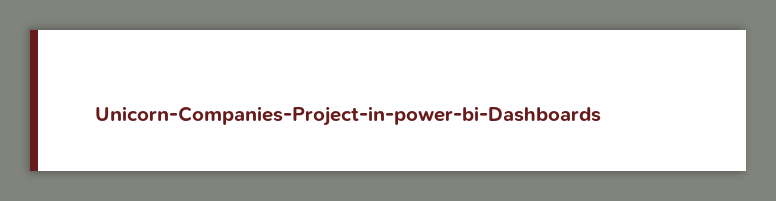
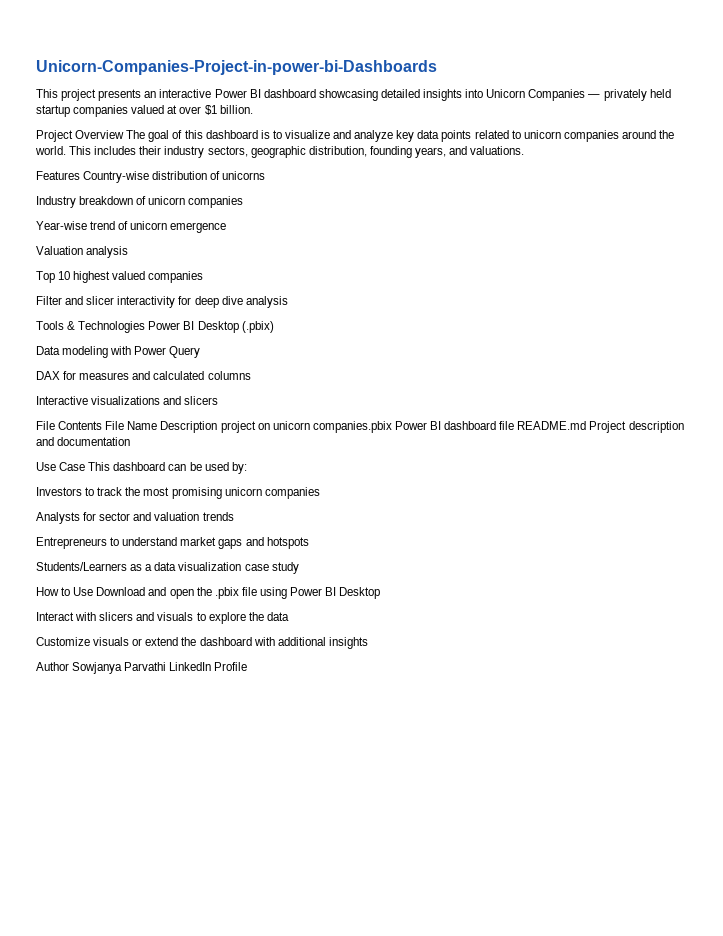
+ This project presents an interactive Power BI dashboard showcasing detailed insights into Unicorn Companies — privately held startup companies valued at over $1 billion.
+ Project Overview The goal of this dashboard is to visualize and analyze key data points related to unicorn companies around the world. This includes their industry sectors, geographic distribution, founding years, and valuations.
+ Features Country-wise distribution of unicorns
+ Industry breakdown of unicorn companies
+ Year-wise trend of unicorn emergence
+ Valuation analysis
+ Top 10 highest valued companies
+ Filter and slicer interactivity for deep dive analysis
+ Tools & Technologies Power BI Desktop (.pbix)
+ Data modeling with Power Query
+ DAX for measures and calculated columns
+ Interactive visualizations and slicers
+ File Contents File Name Description project on unicorn companies.pbix Power BI dashboard file README.md Project description and documentation
+ Use Case This dashboard can be used by:
+ Investors to track the most promising unicorn companies
+ Analysts for sector and valuation trends
+ Entrepreneurs to understand market gaps and hotspots
+ Students/Learners as a data visualization case study
+ How to Use Download and open the .pbix file using Power BI Desktop
+ Interact with slicers and visuals to explore the data
+ Customize visuals or extend the dashboard with additional insights
+ Author Sowjanya Parvathi LinkedIn Profile

